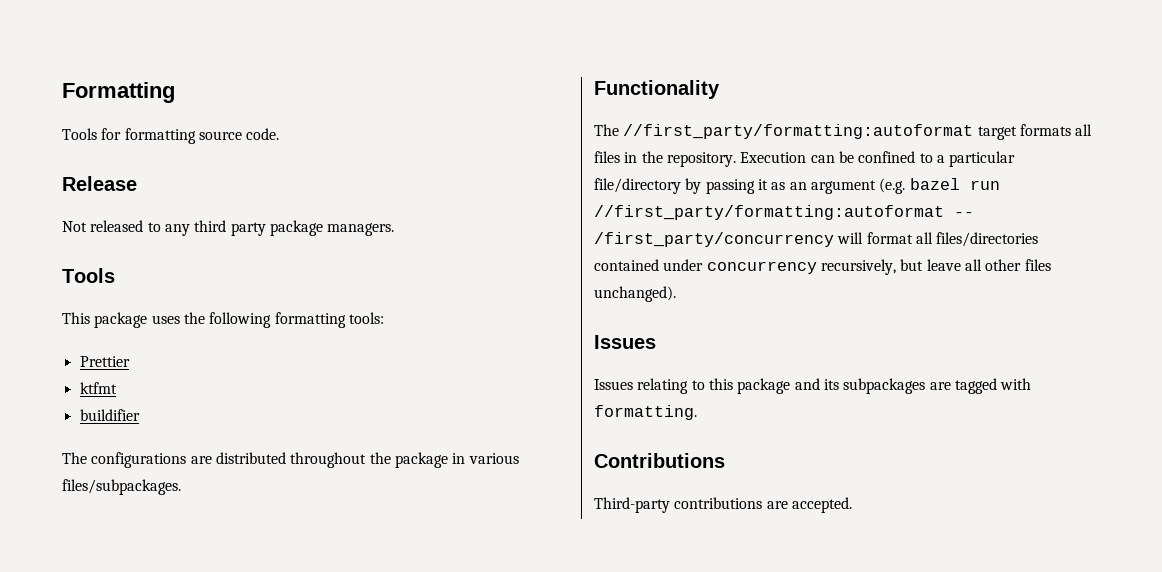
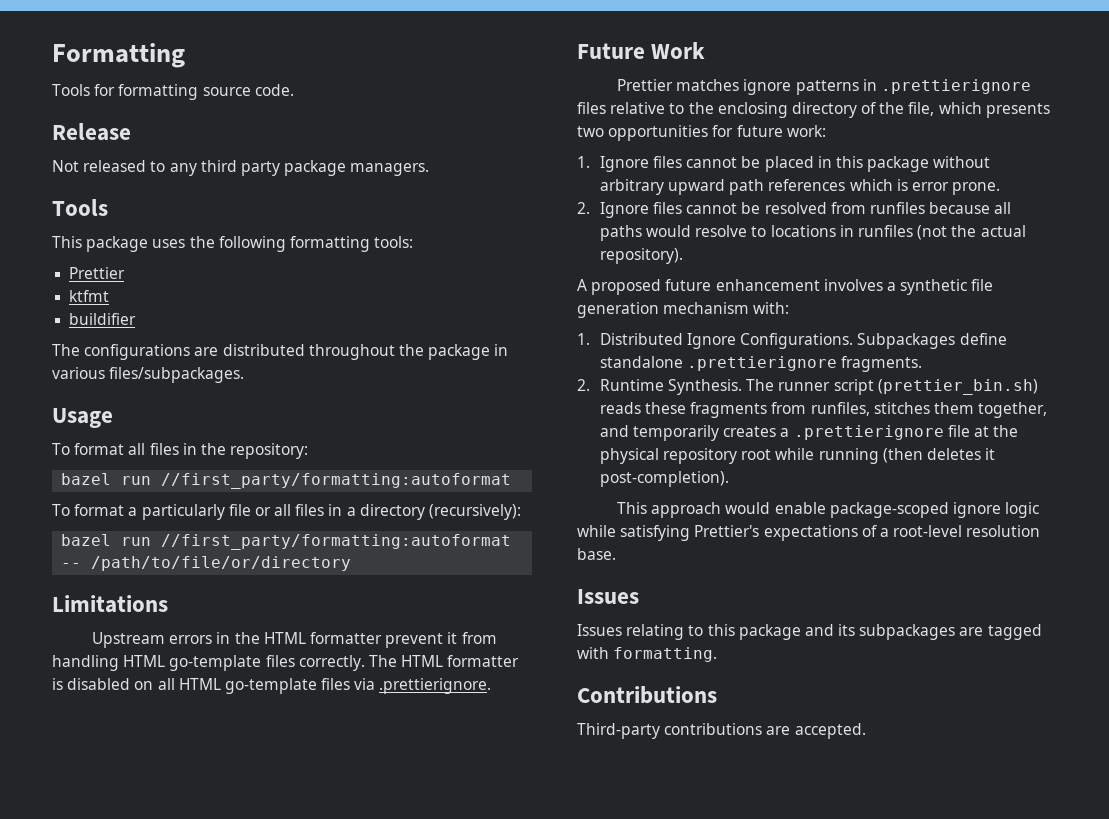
- Functionality
- The //first_party/formatting:autoformat target formats all files in the repository. Execution can be confined to a particular file/directory by passing it as an argument (e.g. bazel run //first_party/formatting:autoformat -- /first_party/concurrency will format all files/directories contained under concurrency recursively, but leave all other files unchanged).
+ Usage
+ To format all files in the repository:
+ bazel run //first_party/formatting:autoformat
+ To format a particularly file or all files in a directory (recursively):
+ bazel run //first_party/formatting:autoformat -- /path/to/file/or/directory
+ Limitations
+ Upstream errors in the HTML formatter prevent it from handling HTML go-template files correctly. The HTML formatter is disabled on all HTML go-template files via .prettierignore.
+ Future Work
+ Prettier matches ignore patterns in .prettierignore files relative to the enclosing directory of the file, which presents two opportunities for future work:
+ 1. Ignore files cannot be placed in this package without arbitrary upward path references which is error prone.
+ 2. Ignore files cannot be resolved from runfiles because all paths would resolve to locations in runfiles (not the actual repository).
+ A proposed future enhancement involves a synthetic file generation mechanism with:
+ 1. Distributed Ignore Configurations. Subpackages define standalone .prettierignore fragments.
+ 2. Runtime Synthesis. The runner script (prettier_bin.sh) reads these fragments from runfiles, stitches them together, and temporarily creates a .prettierignore file at the physical repository root while running (then deletes it post-completion).
+ This approach would enable package-scoped ignore logic while satisfying Prettier's expectations of a root-level resolution base.

